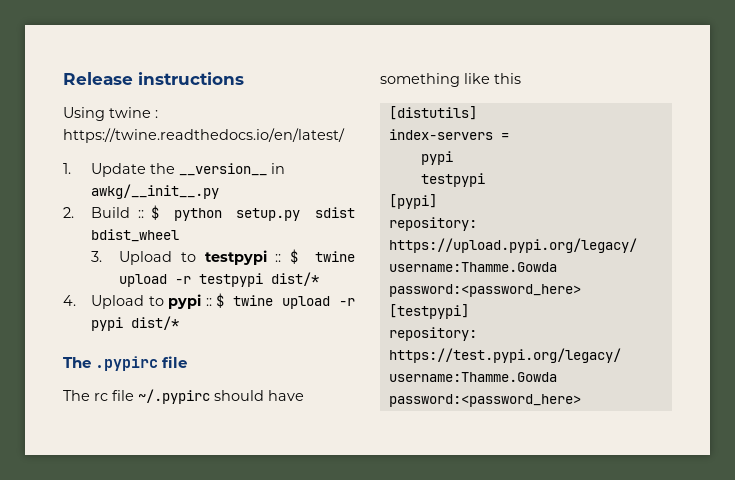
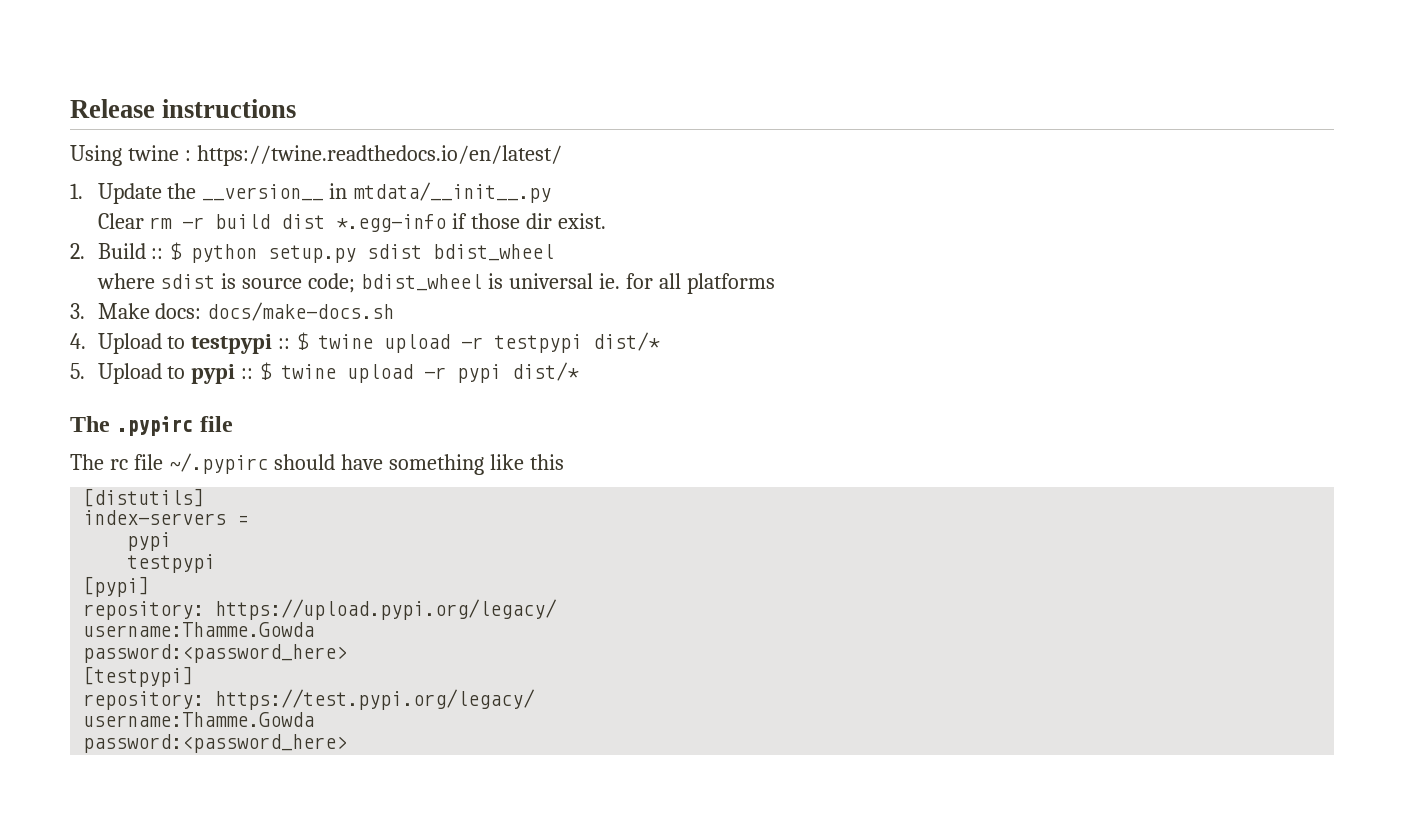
- 1. Update the __version__ in awkg/__init__.py
+ 1. Update the __version__ in mtdata/__init__.py
+ Clear rm -r build dist *.egg-info if those dir exist.
- 3. Upload to testpypi :: $ twine upload -r testpypi dist/*
+ where sdist is source code; bdist_wheel is universal ie. for all platforms
+ 3. Make docs: docs/make-docs.sh
+ 4. Upload to testpypi :: $ twine upload -r testpypi dist/*
- 4. Upload to pypi :: $ twine upload -r pypi dist/*
+ 5. Upload to pypi :: $ twine upload -r pypi dist/*

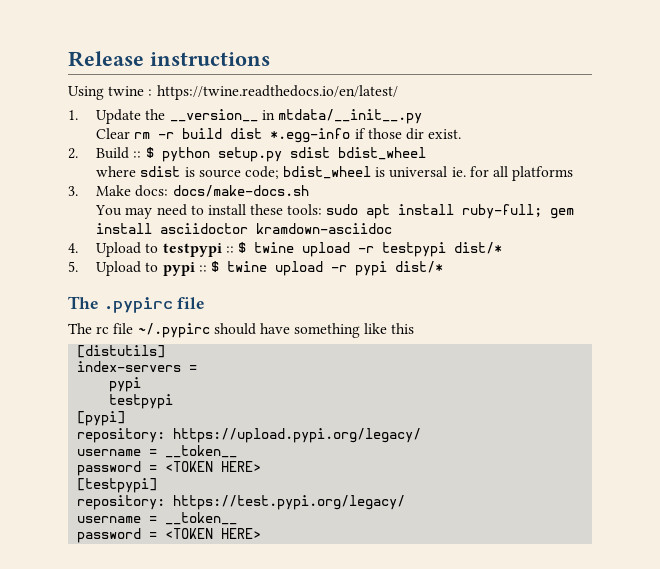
+ You may need to install these tools: sudo apt install ruby-full; gem install asciidoctor kramdown-asciidoc
  repository: https://upload.pypi.org/legacy/
- username:Thamme.Gowda
- password:<password_here>
+ username = __token__
+ password = <TOKEN HERE>
  [testpypi]
  repository: https://test.pypi.org/legacy/
- username:Thamme.Gowda
- password:<password_here>
+ username = __token__
+ password = <TOKEN HERE>

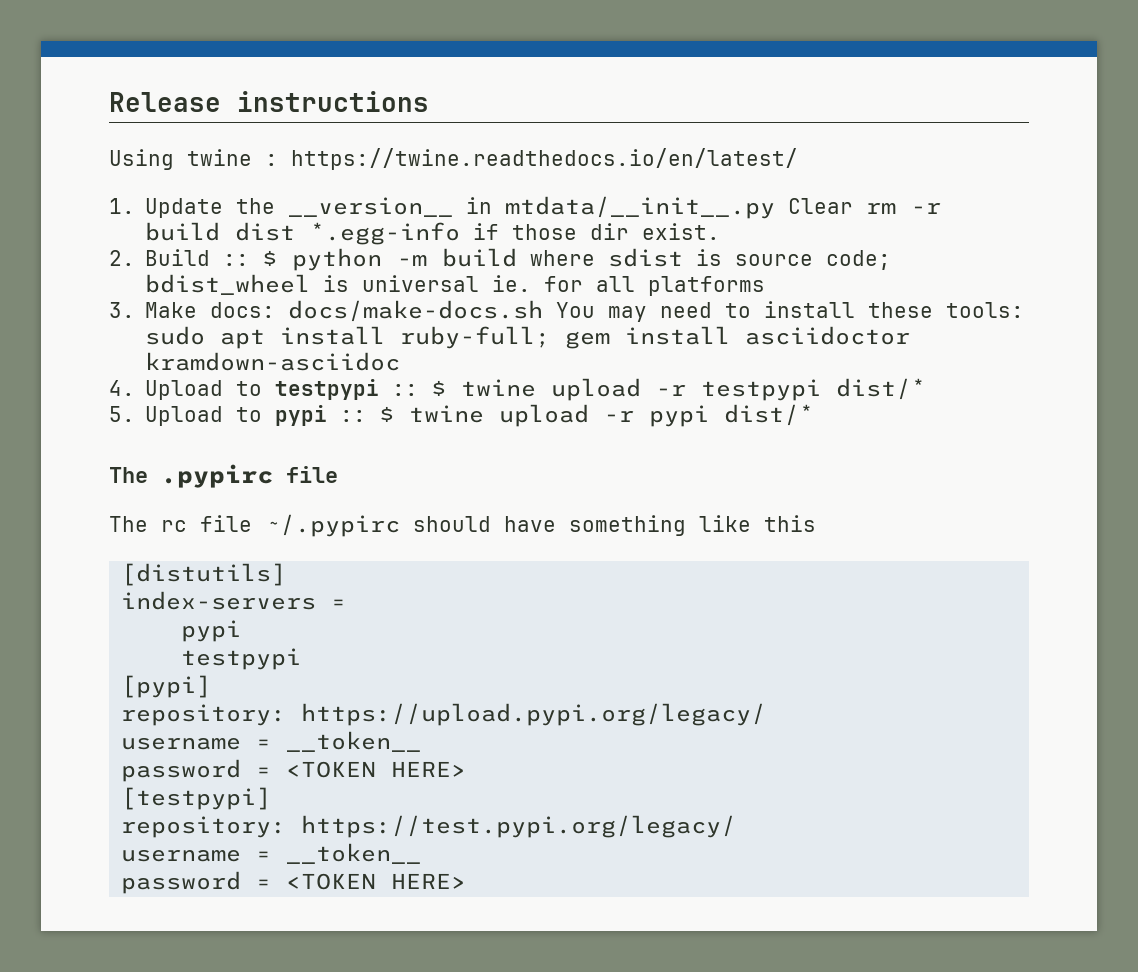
- 1. Update the __version__ in mtdata/__init__.py
- Clear rm -r build dist *.egg-info if those dir exist.
+ 1. Update the __version__ in mtdata/__init__.py Clear rm -r build dist *.egg-info if those dir exist.
- 2. Build :: $ python setup.py sdist bdist_wheel
- where sdist is source code; bdist_wheel is universal ie. for all platforms
+ 2. Build :: $ python -m build where sdist is source code; bdist_wheel is universal ie. for all platforms
- 3. Make docs: docs/make-docs.sh
- You may need to install these tools: sudo apt install ruby-full; gem install asciidoctor kramdown-asciidoc
+ 3. Make docs: docs/make-docs.sh You may need to install these tools: sudo apt install ruby-full; gem install asciidoctor kramdown-asciidoc

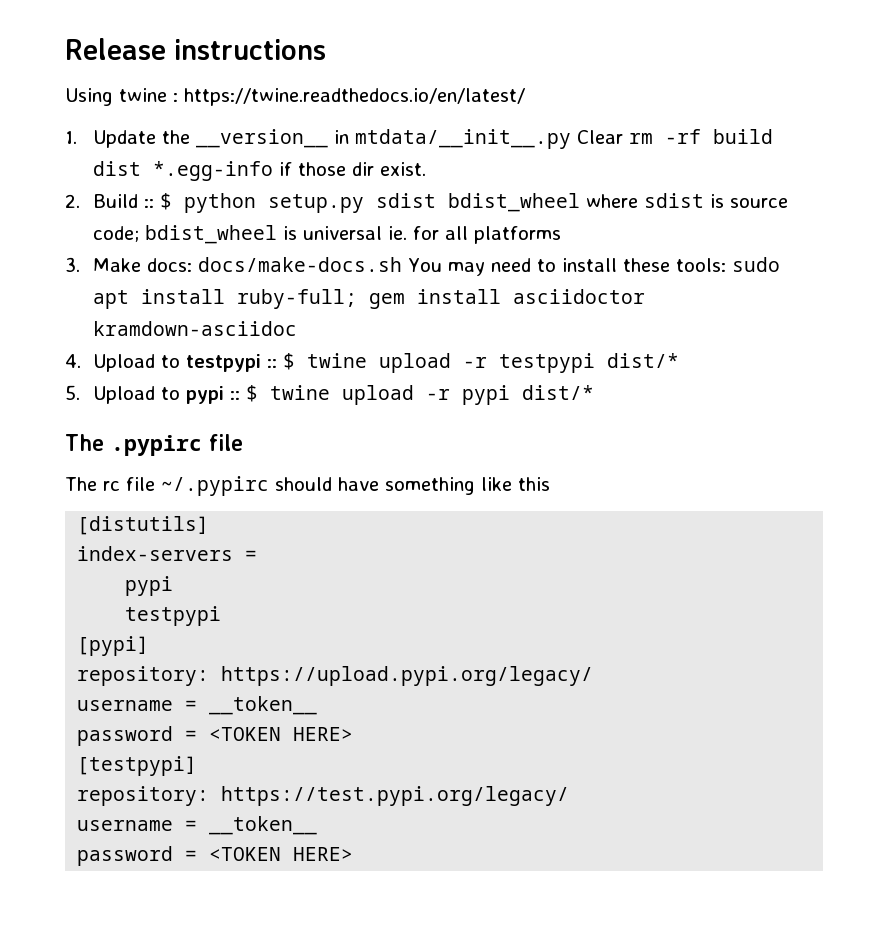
- 1. Update the __version__ in mtdata/__init__.py Clear rm -r build dist *.egg-info if those dir exist.
+ 1. Update the __version__ in mtdata/__init__.py Clear rm -rf build dist *.egg-info if those dir exist.
- 2. Build :: $ python -m build where sdist is source code; bdist_wheel is universal ie. for all platforms
+ 2. Build :: $ python setup.py sdist bdist_wheel where sdist is source code; bdist_wheel is universal ie. for all platforms

